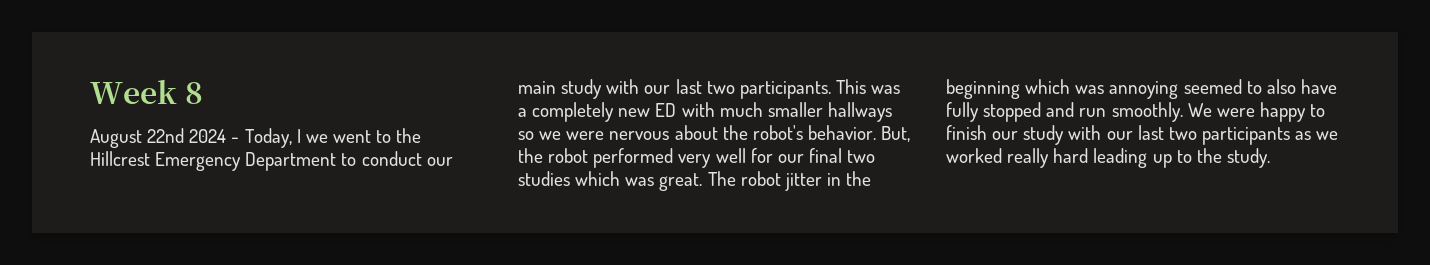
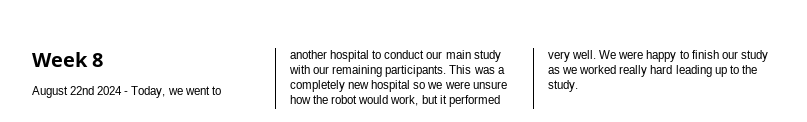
- August 22nd 2024 - Today, I we went to the Hillcrest Emergency Department to conduct our main study with our last two participants.
+ August 22nd 2024 - Today, we went to another hospital to conduct our main study with our remaining participants.
- This was a completely new ED with much smaller hallways so we were nervous about the robot's behavior. But, the robot performed very well for our final two studies which was great. The robot jitter in the beginning which was annoying seemed to also have fully stopped and run smoothly.
+ This was a completely new hospital so we were unsure how the robot would work, but it performed very well.
- We were happy to finish our study with our last two participants as we worked really hard leading up to the study.
+ We were happy to finish our study as we worked really hard leading up to the study.

